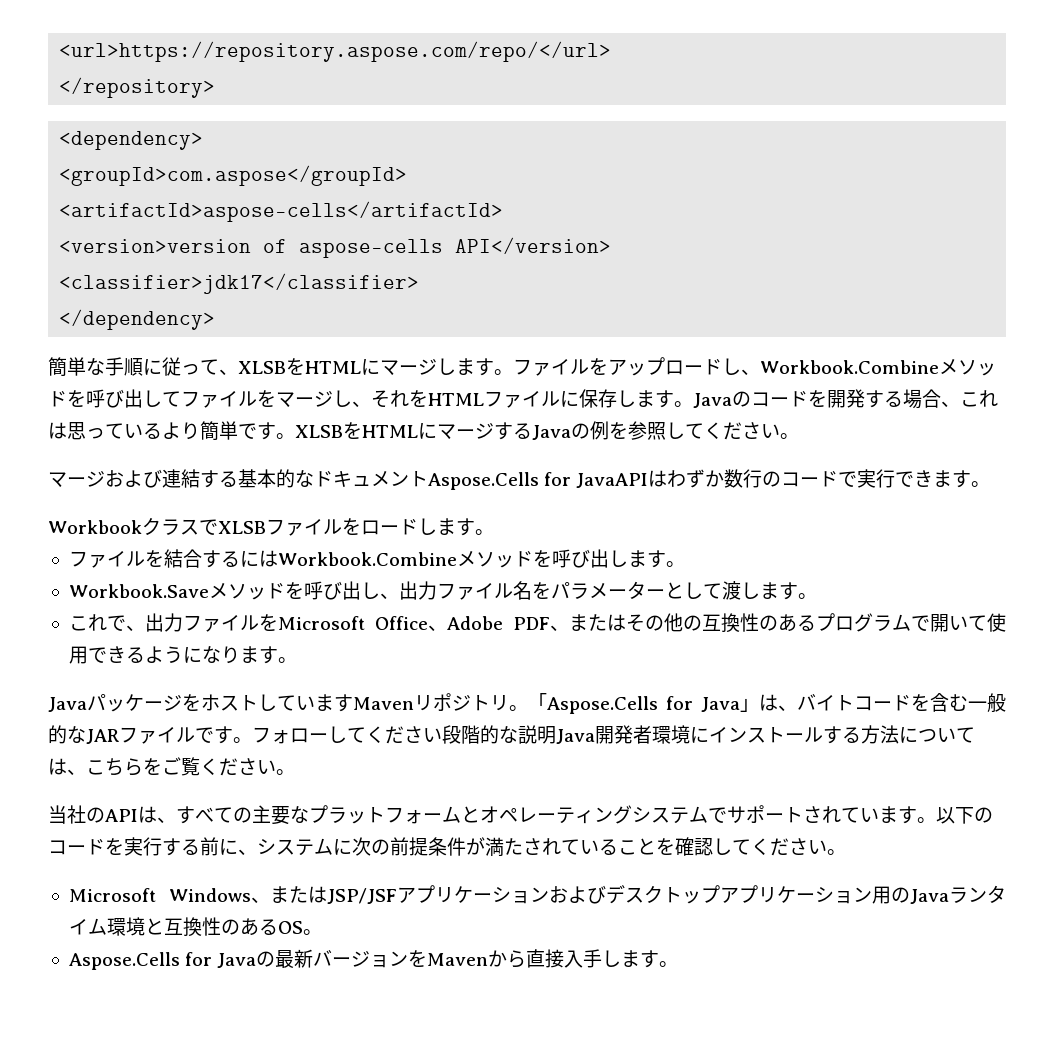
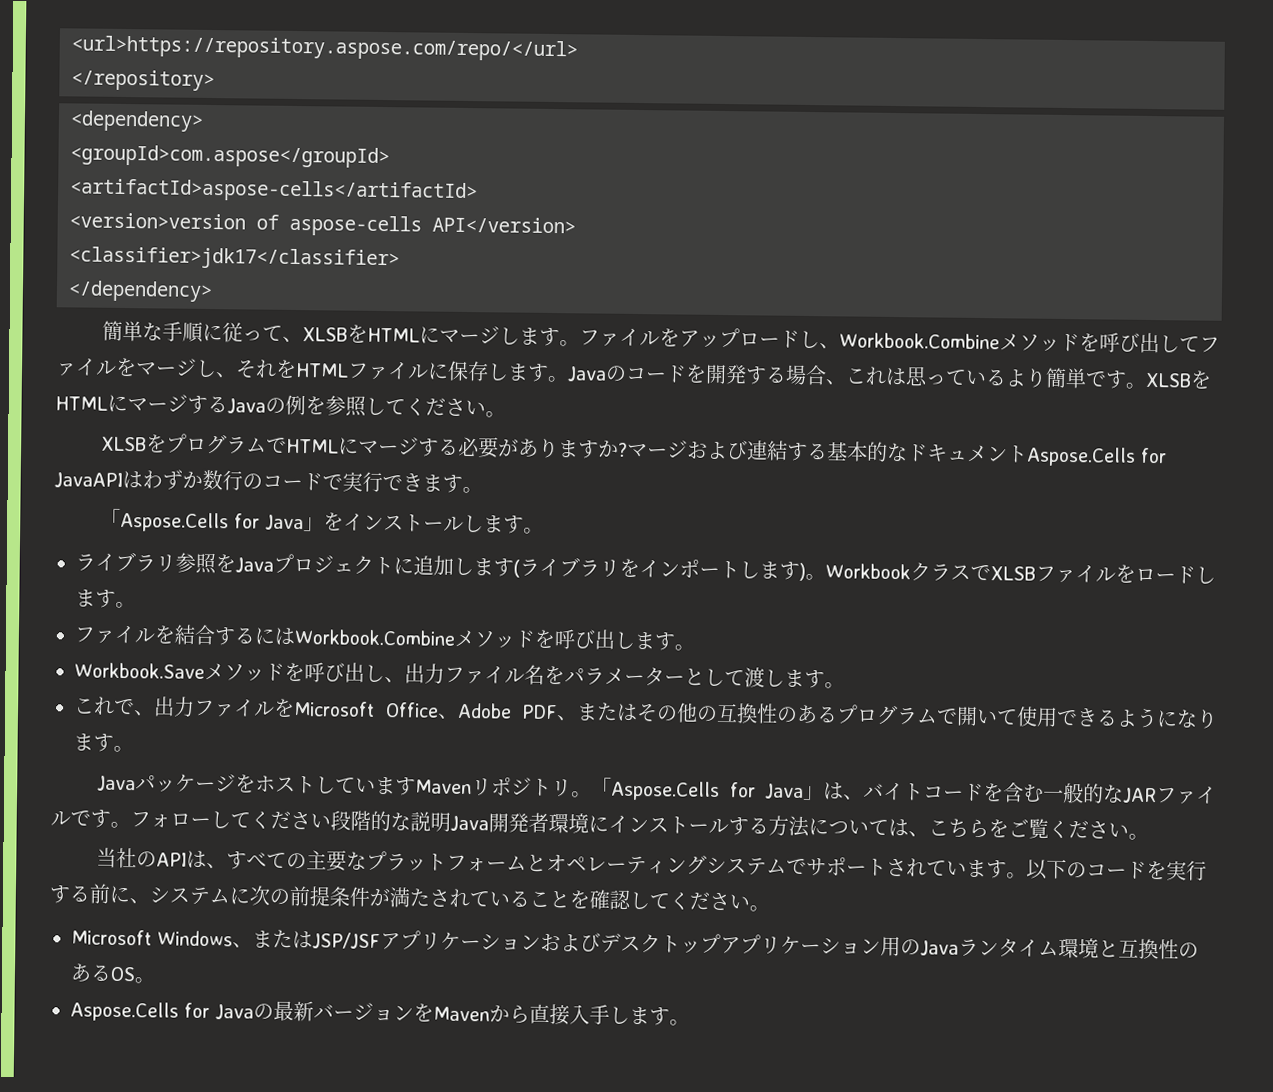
+ XLSBをプログラムでHTMLにマージする必要がありますか?
+ 「Aspose.Cells for Java」をインストールします。
+ ライブラリ参照をJavaプロジェクトに追加します(ライブラリをインポートします)。

